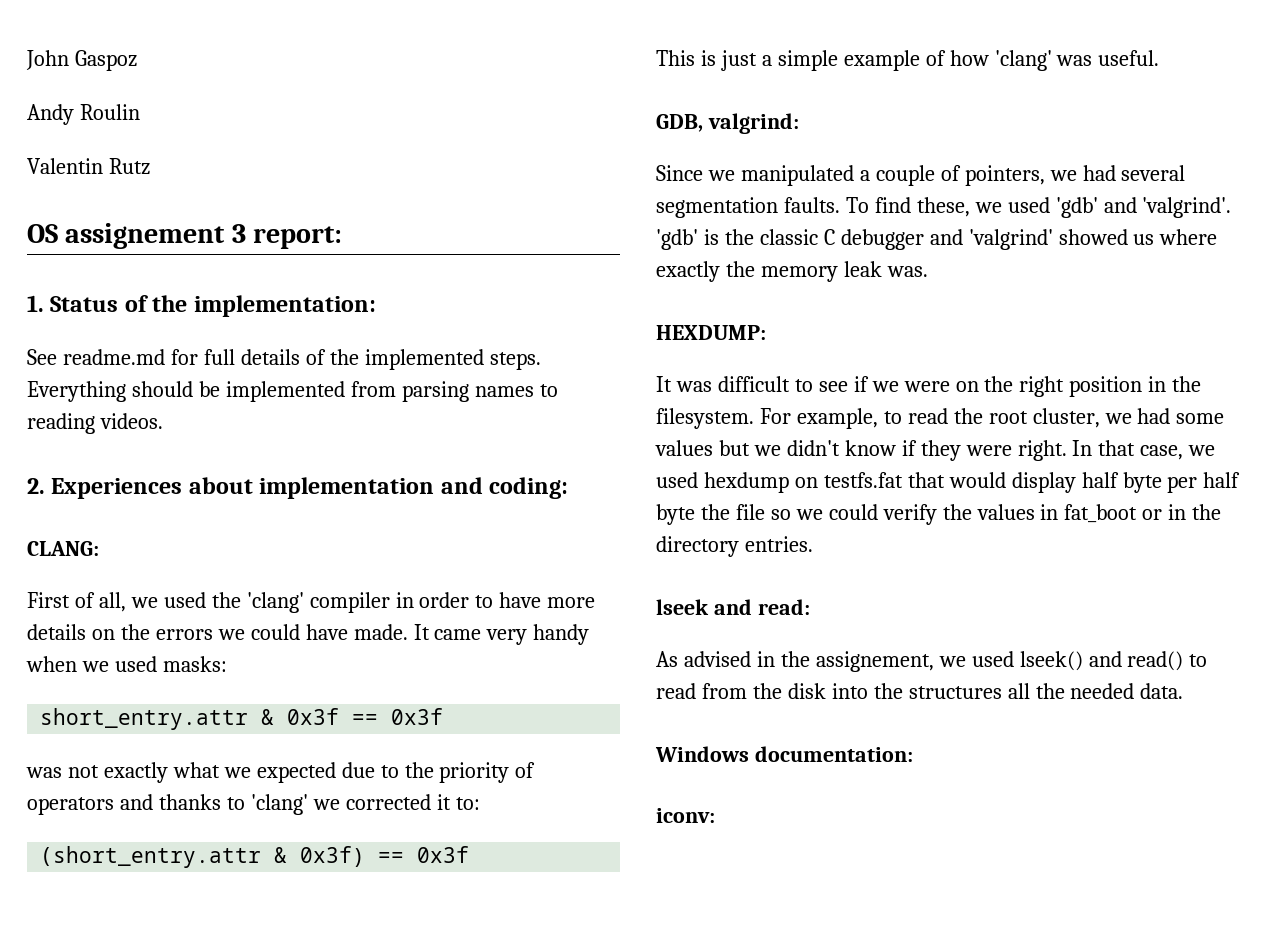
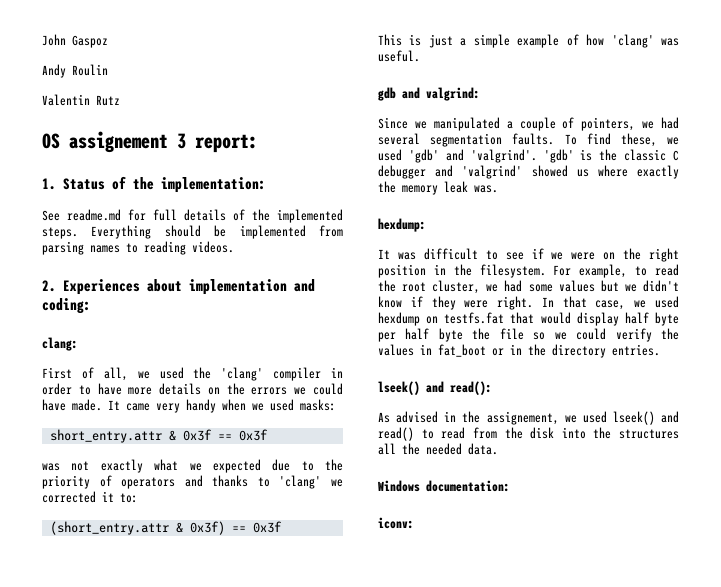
- CLANG:
+ clang:
- GDB, valgrind:
+ gdb and valgrind:
- HEXDUMP:
+ hexdump:
- lseek and read:
+ lseek() and read():

